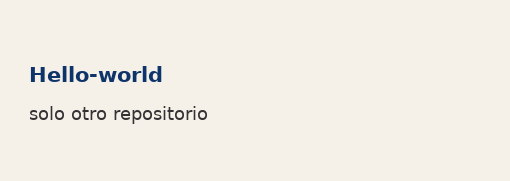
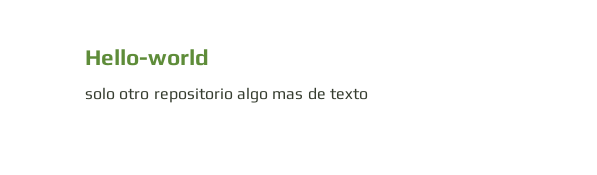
- solo otro repositorio
+ solo otro repositorio algo mas de texto

